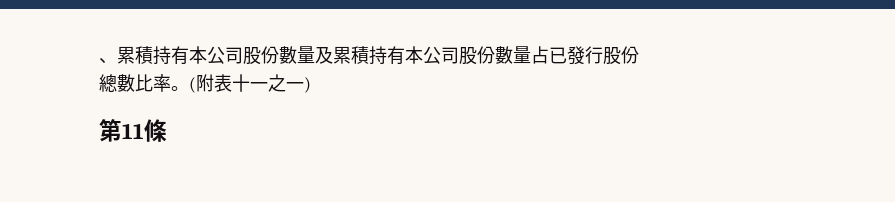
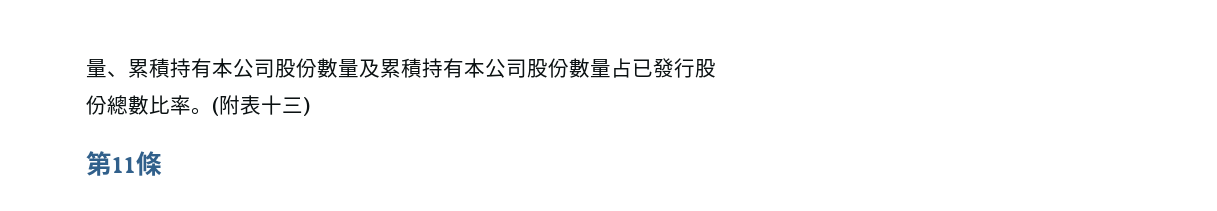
- 、累積持有本公司股份數量及累積持有本公司股份數量占已發行股份
- 總數比率。
+ 量、累積持有本公司股份數量及累積持有本公司股份數量占已發行股
+ 份總數比率。
- (附表十一之一)
+ (附表十三)

